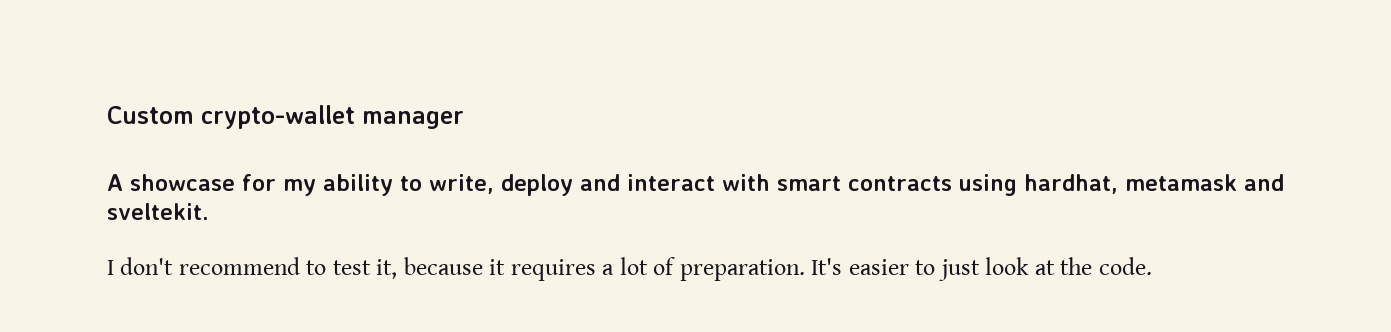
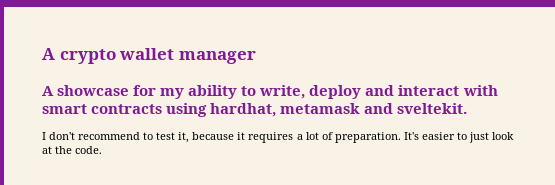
- Custom crypto-wallet manager
+ A crypto wallet manager

